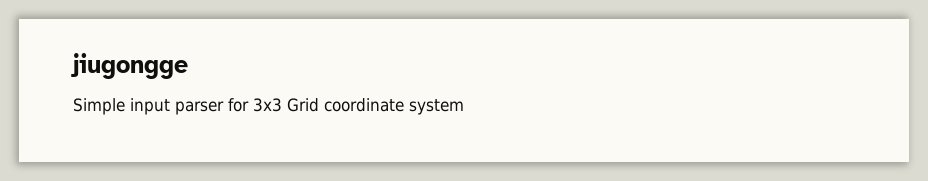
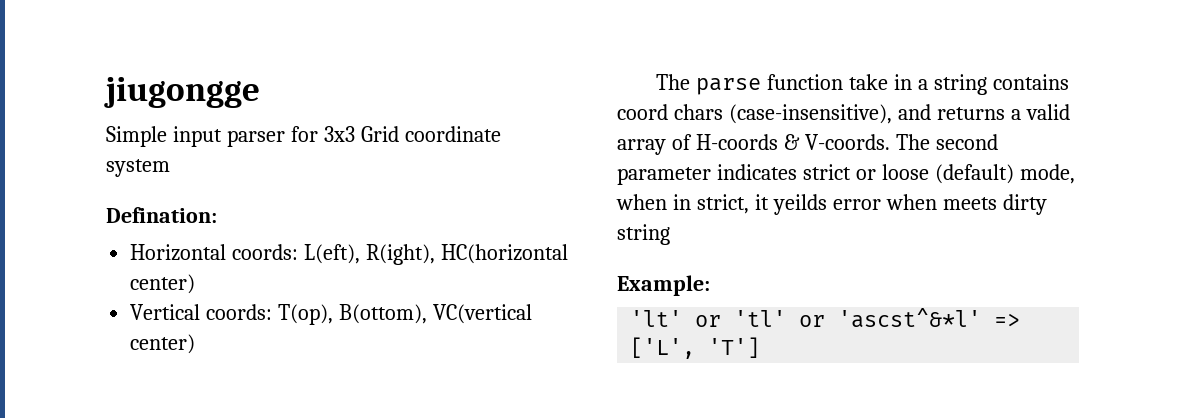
+ Defination:
+ Horizontal coords: L(eft), R(ight), HC(horizontal center)
+ Vertical coords: T(op), B(ottom), VC(vertical center)
+ The parse function take in a string contains coord chars (case-insensitive), and returns a valid array of H-coords & V-coords. The second parameter indicates strict or loose (default) mode, when in strict, it yeilds error when meets dirty string
+ Example:
+ 'lt' or 'tl' or 'ascst^&*l' => ['L', 'T']

